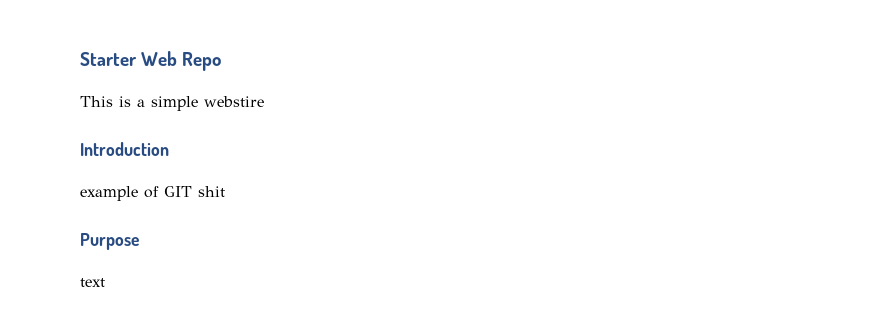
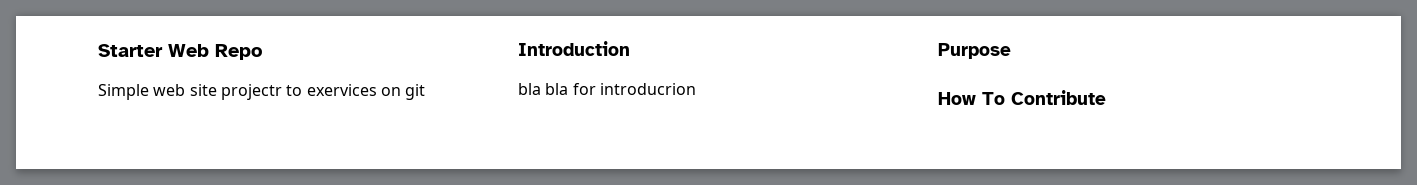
- This is a simple webstire
+ Simple web site projectr to exervices on git
  Introduction
- example of GIT shit
+ bla bla for introducrion
  Purpose
- text
+ How To Contribute

